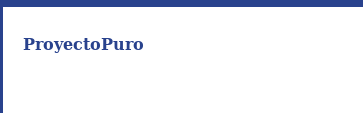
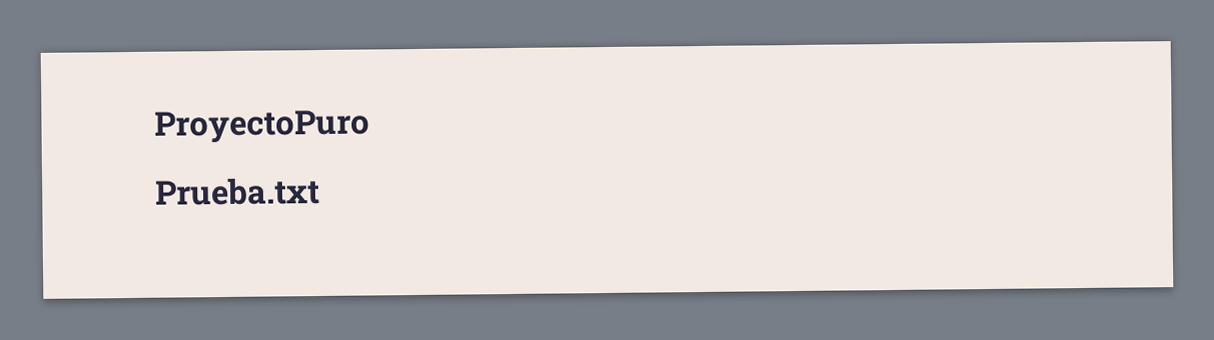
+ Prueba.txt

